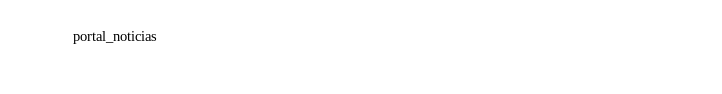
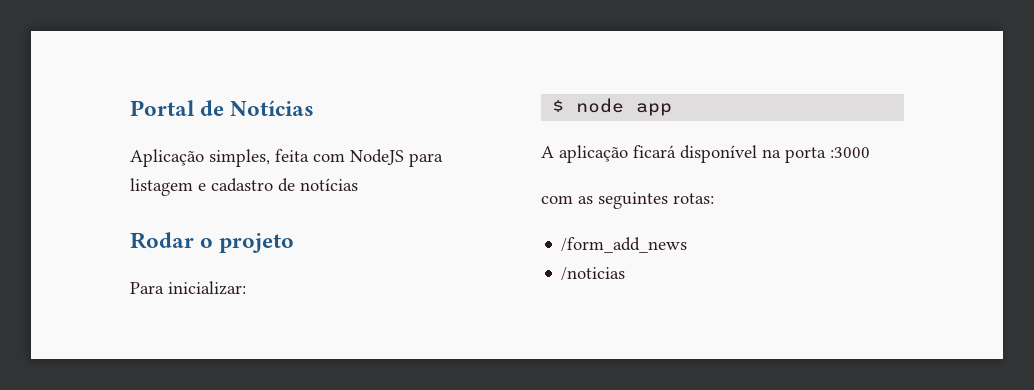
- portal_noticias
+ Portal de Notícias
+ Aplicação simples, feita com NodeJS para listagem e cadastro de notícias
+ Rodar o projeto
+ Para inicializar:
+ $ node app
+ A aplicação ficará disponível na porta :3000
+ com as seguintes rotas:
+ /form_add_news
+ /noticias

